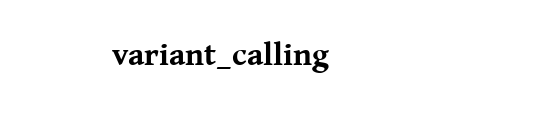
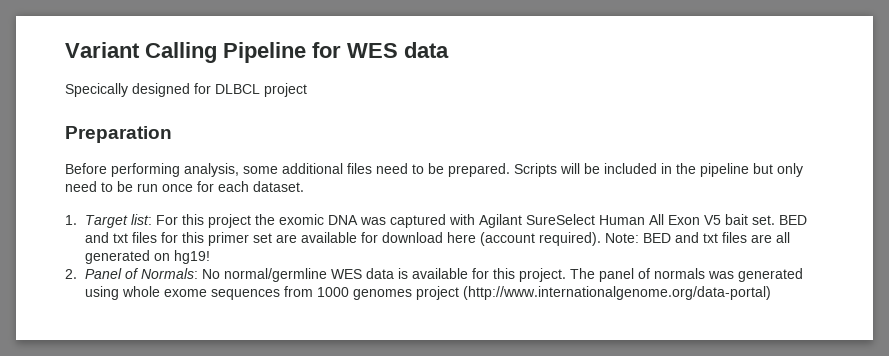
- variant_calling
+ Variant Calling Pipeline for WES data
+ Specically designed for DLBCL project
+ Preparation
+ Before performing analysis, some additional files need to be prepared. Scripts will be included in the pipeline but only need to be run once for each dataset.
+ 1. Target list: For this project the exomic DNA was captured with Agilant SureSelect Human All Exon V5 bait set. BED and txt files for this primer set are available for download here (account required). Note: BED and txt files are all generated on hg19!
+ 2. Panel of Normals: No normal/germline WES data is available for this project. The panel of normals was generated using whole exome sequences from 1000 genomes project (http://www.internationalgenome.org/data-portal)

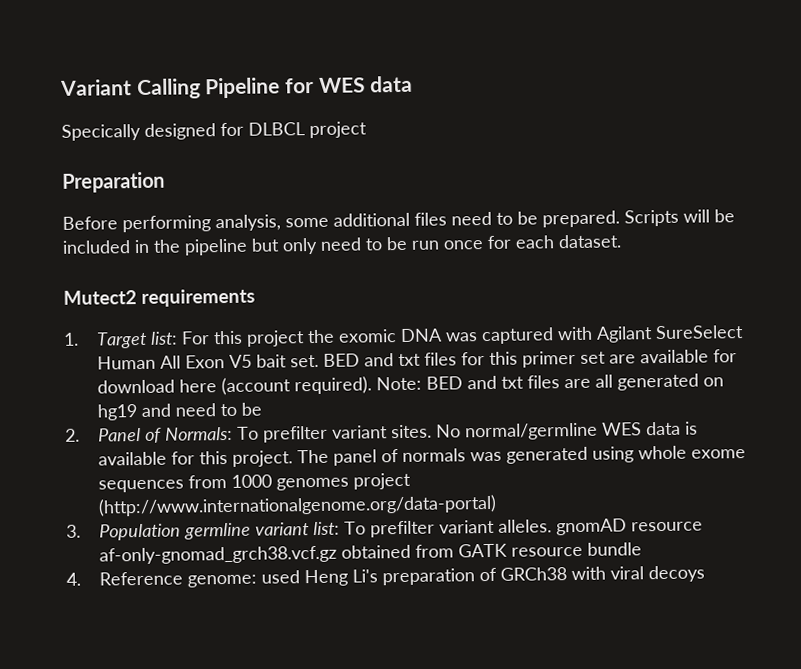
+ Mutect2 requirements
- Note: BED and txt files are all generated on hg19!
+ Note: BED and txt files are all generated on hg19 and need to be
- 2. Panel of Normals: No normal/germline WES data is available for this project.
+ 2. Panel of Normals: To prefilter variant sites. No normal/germline WES data is available for this project.
+ 3. Population germline variant list: To prefilter variant alleles. gnomAD resource af-only-gnomad_grch38.vcf.gz obtained from GATK resource bundle
+ 4. Reference genome: used Heng Li's preparation of GRCh38 with viral decoys

